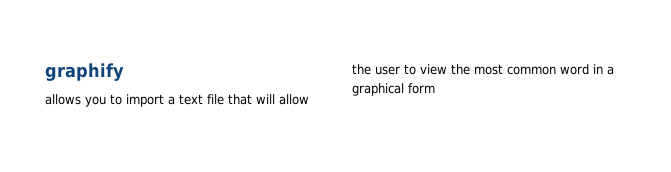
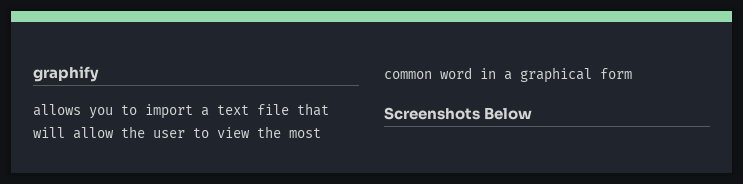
+ Screenshots Below

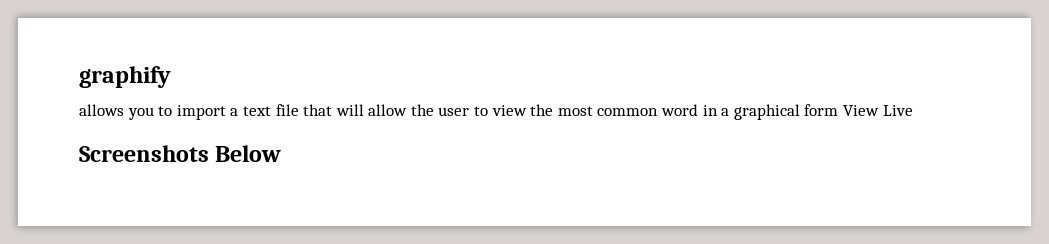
- allows you to import a text file that will allow the user to view the most common word in a graphical form
+ allows you to import a text file that will allow the user to view the most common word in a graphical form View Live

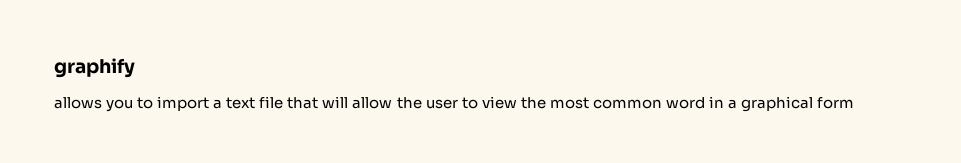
- allows you to import a text file that will allow the user to view the most common word in a graphical form View Live
- Screenshots Below
+ allows you to import a text file that will allow the user to view the most common word in a graphical form

